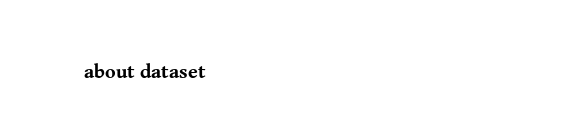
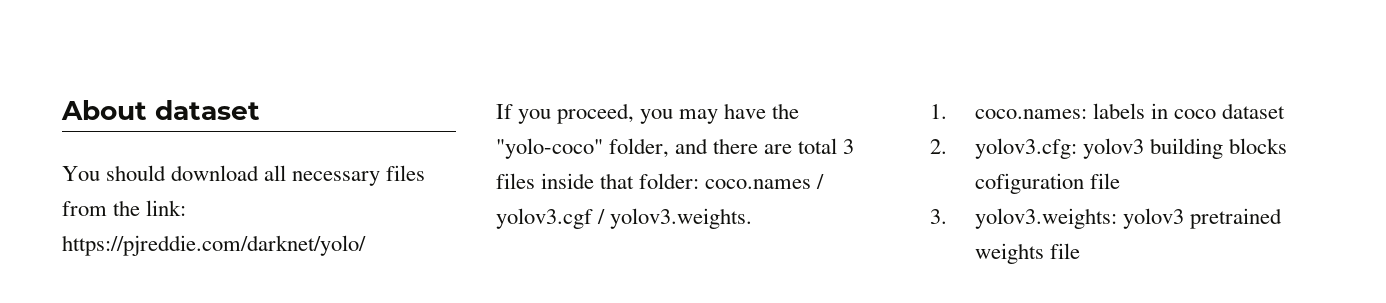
- about dataset
+ About dataset
+ You should download all necessary files from the link: https://pjreddie.com/darknet/yolo/
+ If you proceed, you may have the "yolo-coco" folder, and there are total 3 files inside that folder: coco.names / yolov3.cgf / yolov3.weights.
+ 1. coco.names: labels in coco dataset
+ 2. yolov3.cfg: yolov3 building blocks cofiguration file
+ 3. yolov3.weights: yolov3 pretrained weights file

